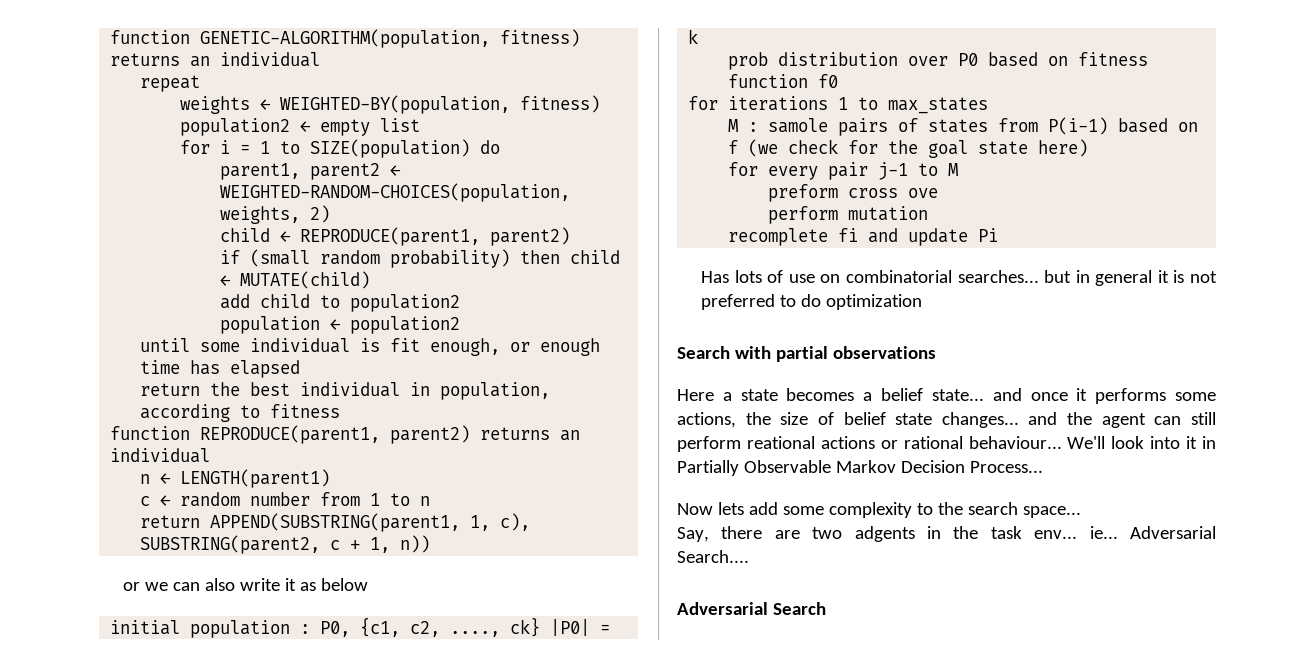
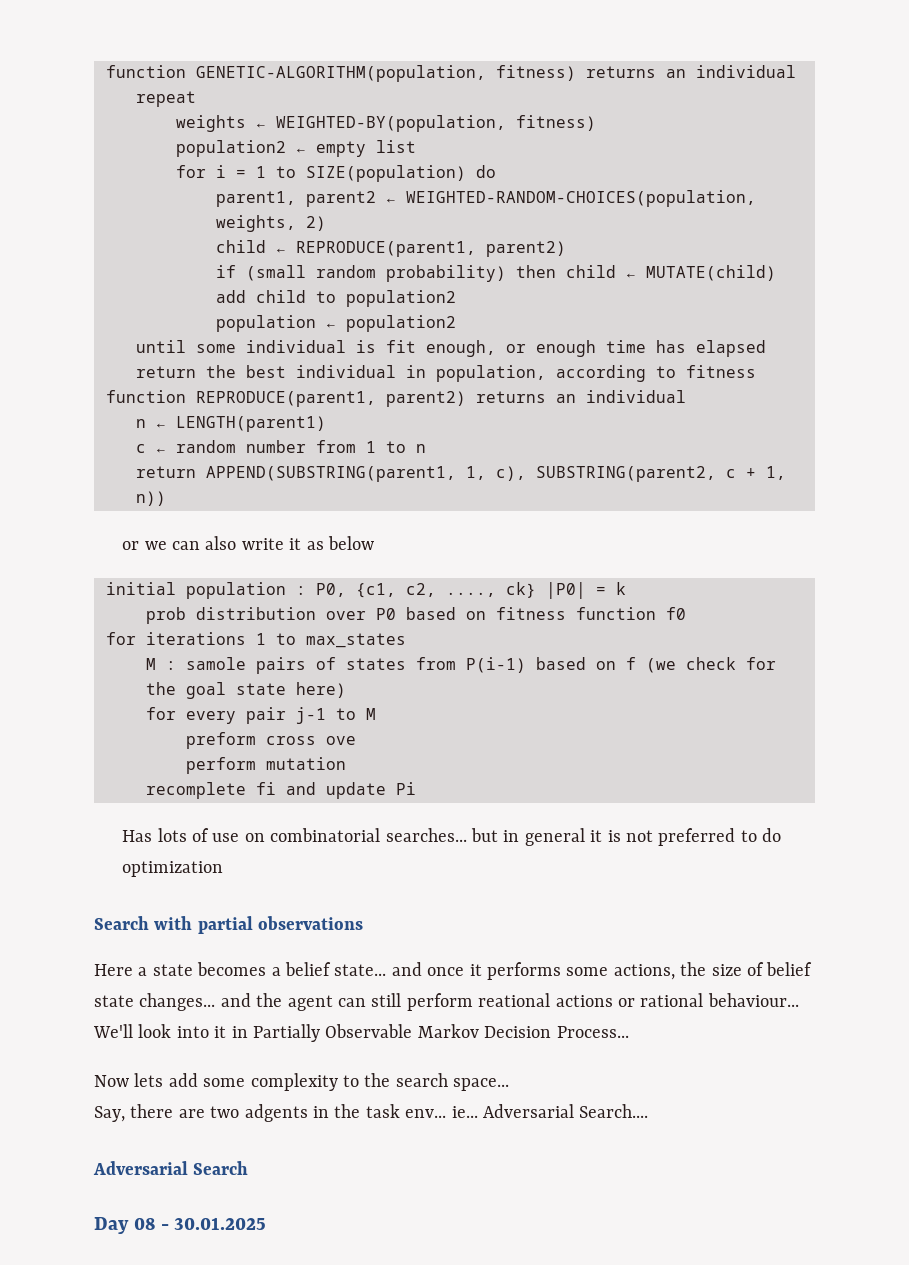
+ Day 08 - 30.01.2025

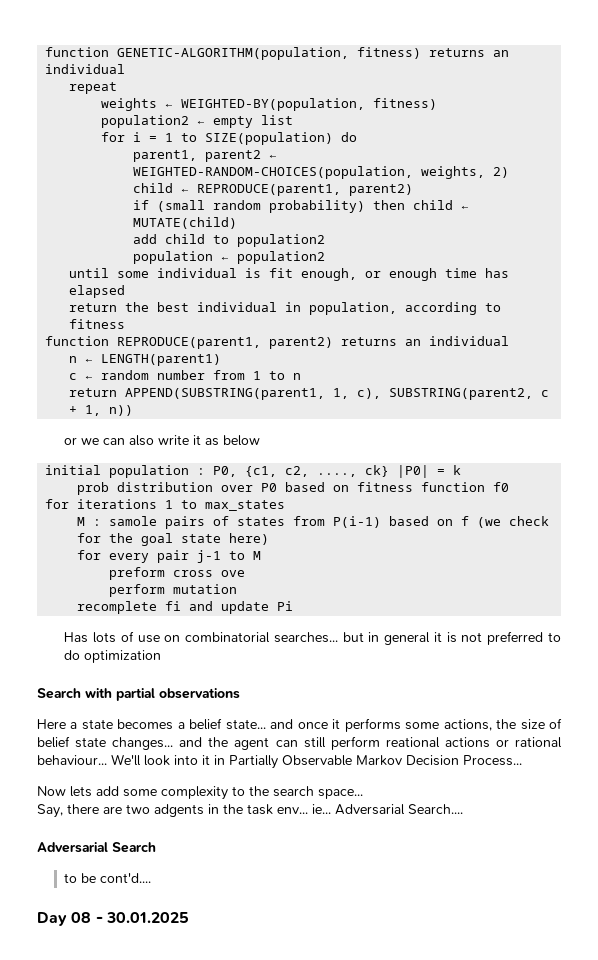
+ to be cont'd....

